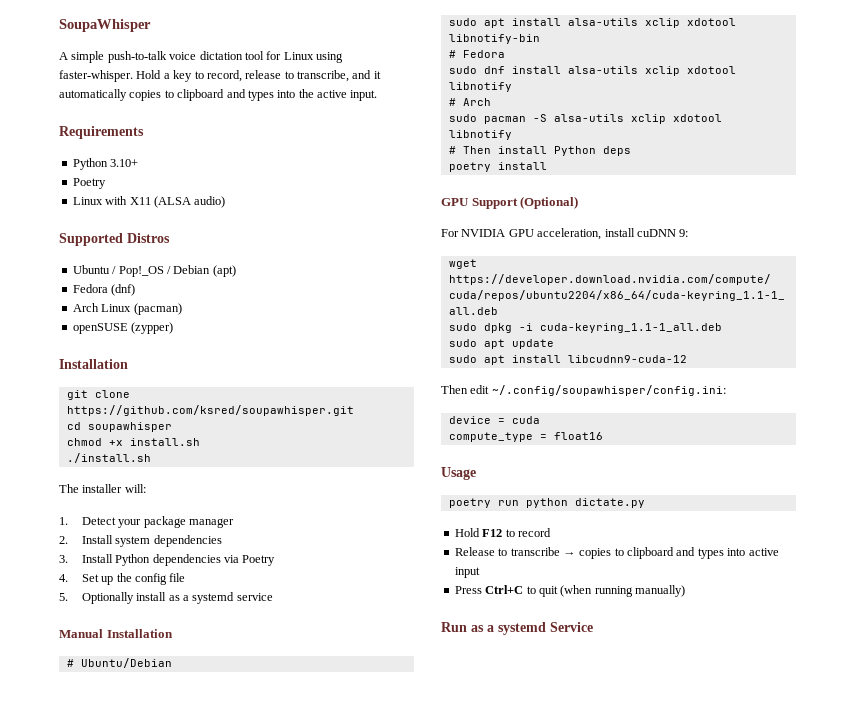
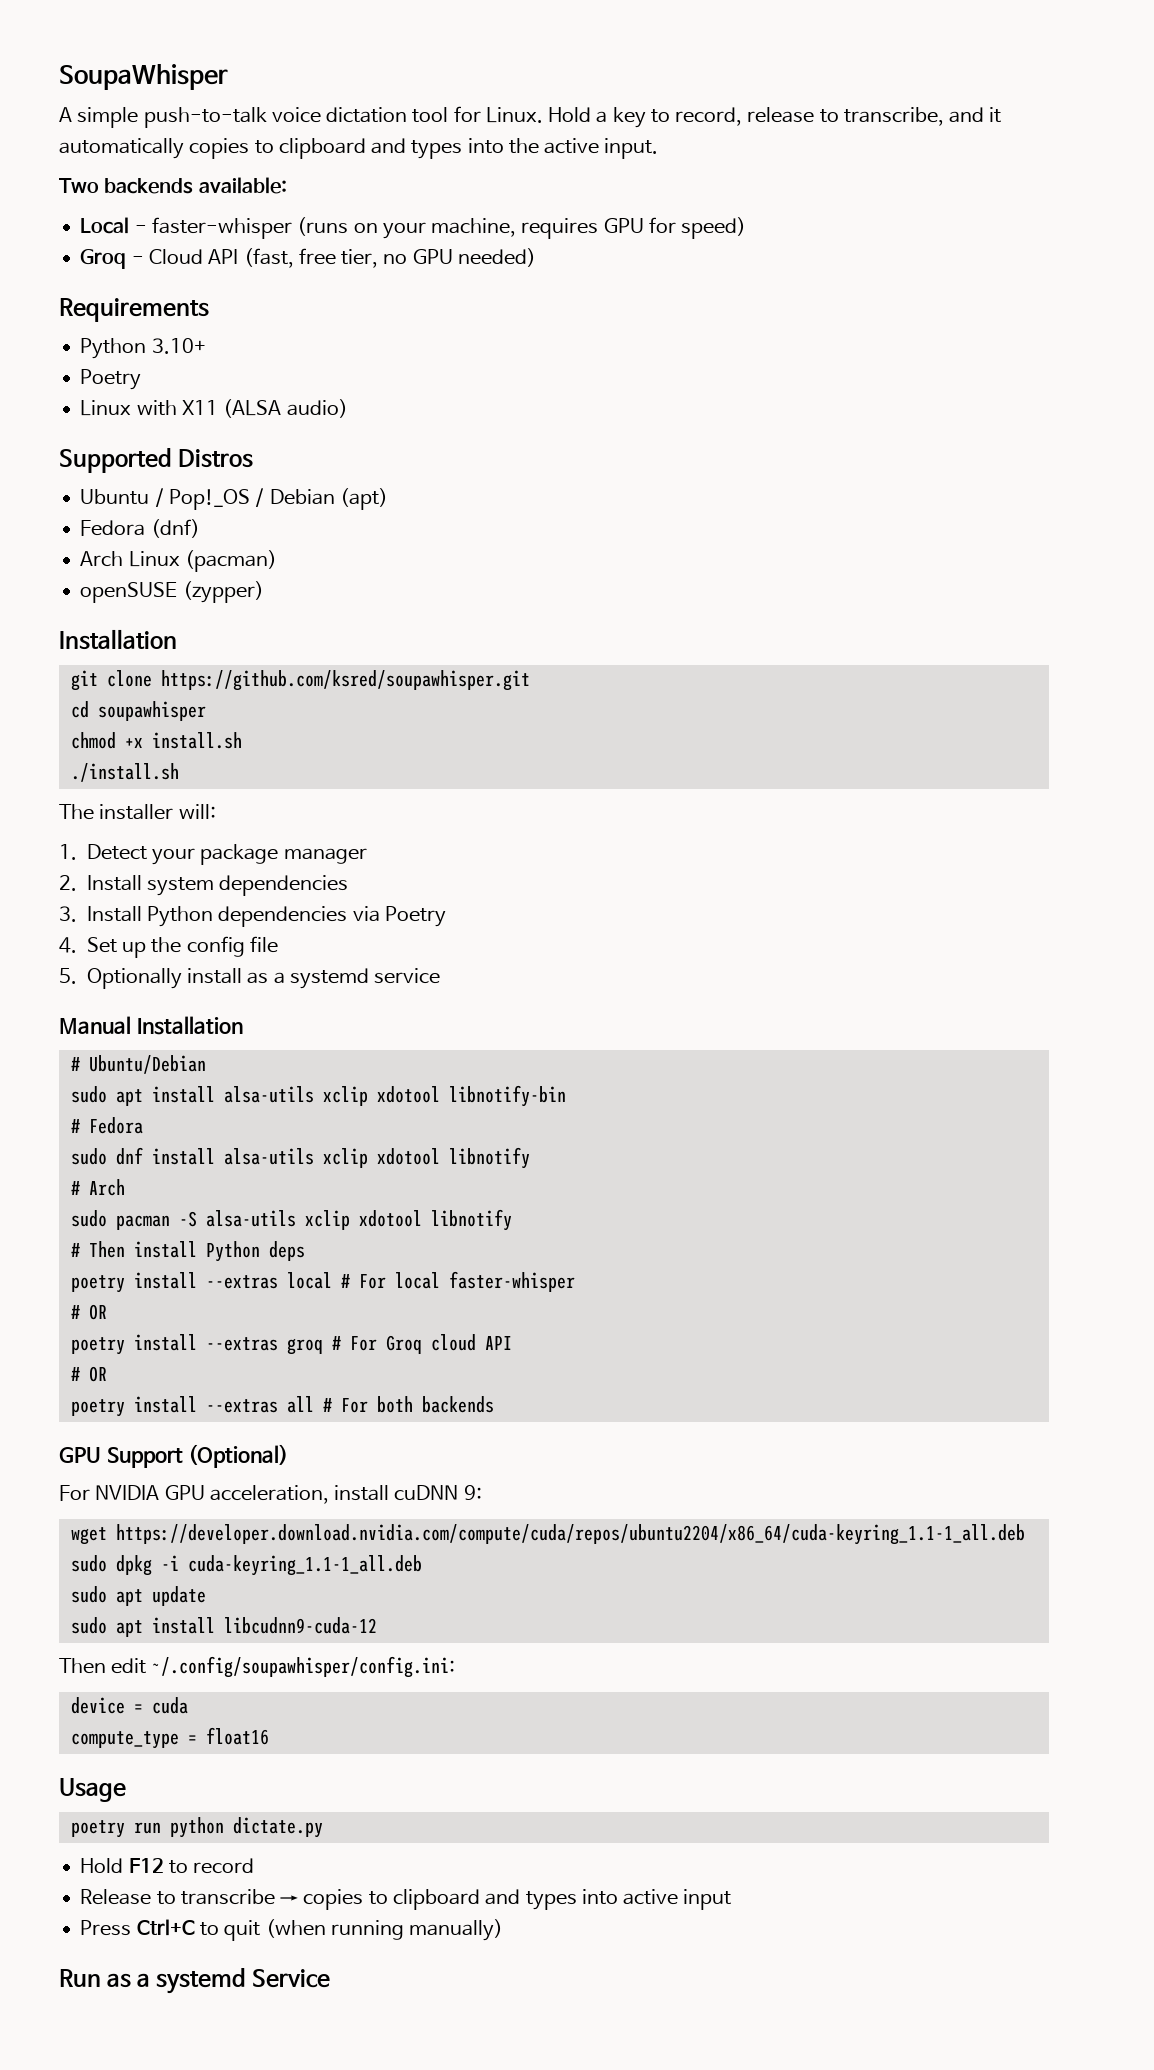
- A simple push-to-talk voice dictation tool for Linux using faster-whisper.
+ A simple push-to-talk voice dictation tool for Linux.
+ Two backends available:
+ Local - faster-whisper (runs on your machine, requires GPU for speed)
+ Groq - Cloud API (fast, free tier, no GPU needed)
- poetry install
+ poetry install --extras local # For local faster-whisper
+ # OR
+ poetry install --extras groq # For Groq cloud API
+ # OR
+ poetry install --extras all # For both backends

